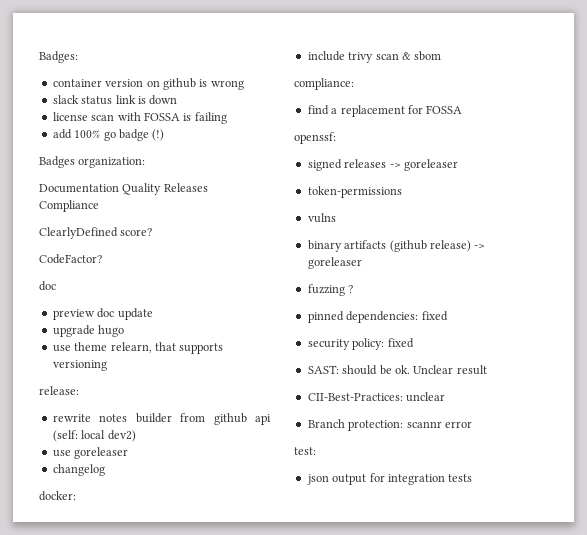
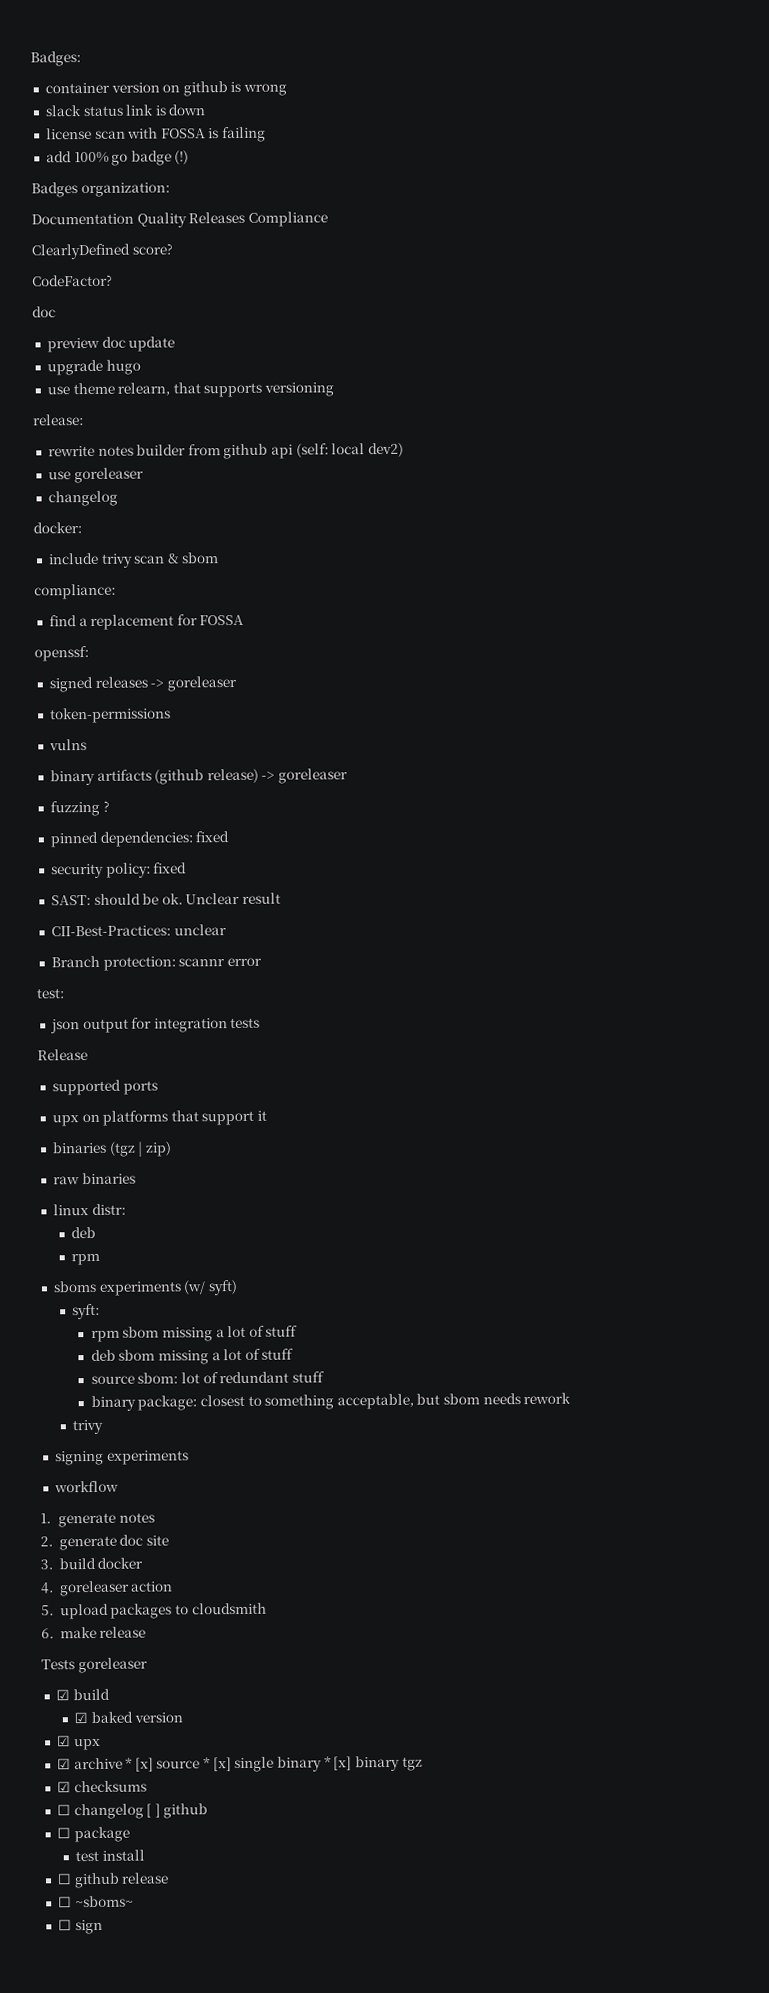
+ Release
+ supported ports
+ upx on platforms that support it
+ binaries (tgz | zip)
+ raw binaries
+ linux distr:
+ deb
+ rpm
+ sboms experiments (w/ syft)
+ syft:
+ rpm sbom missing a lot of stuff
+ deb sbom missing a lot of stuff
+ source sbom: lot of redundant stuff
+ binary package: closest to something acceptable, but sbom needs rework
+ trivy
+ signing experiments
+ workflow
+ 1. generate notes
+ 2. generate doc site
+ 3. build docker
+ 4. goreleaser action
+ 5. upload packages to cloudsmith
+ 6. make release
+ Tests goreleaser
+ ☑ build
+ ☑ baked version
+ ☑ upx
+ ☑ archive * [x] source * [x] single binary * [x] binary tgz
+ ☑ checksums
+ ☐ changelog [ ] github
+ ☐ package
+ test install
+ ☐ github release
+ ☐ ~sboms~
+ ☐ sign

